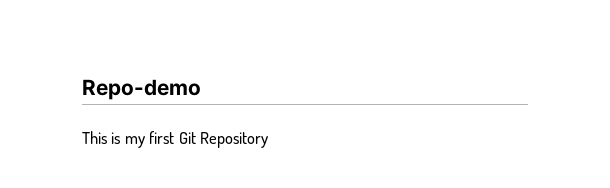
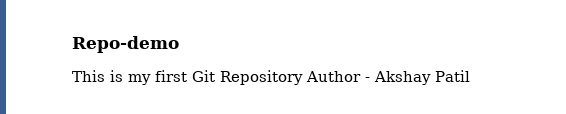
- This is my first Git Repository
+ This is my first Git Repository Author - Akshay Patil

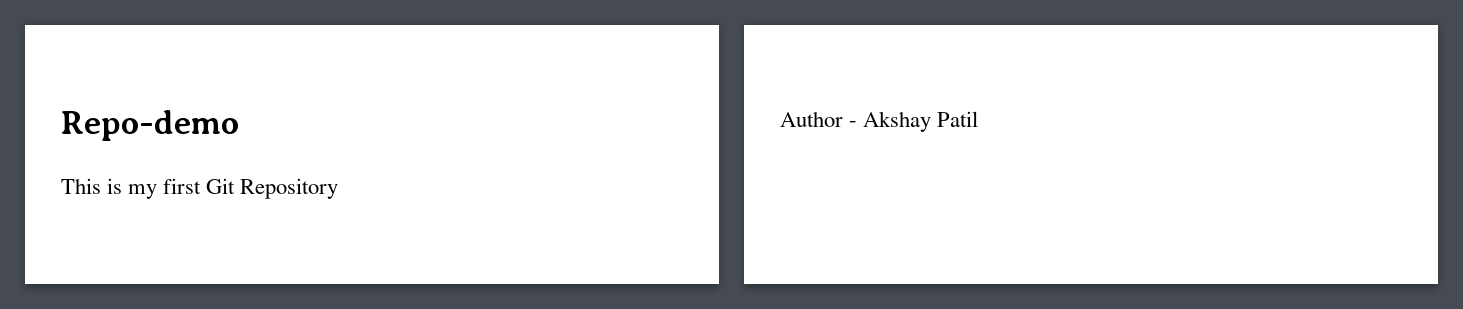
- This is my first Git Repository Author - Akshay Patil
+ This is my first Git Repository
+ Author - Akshay Patil

